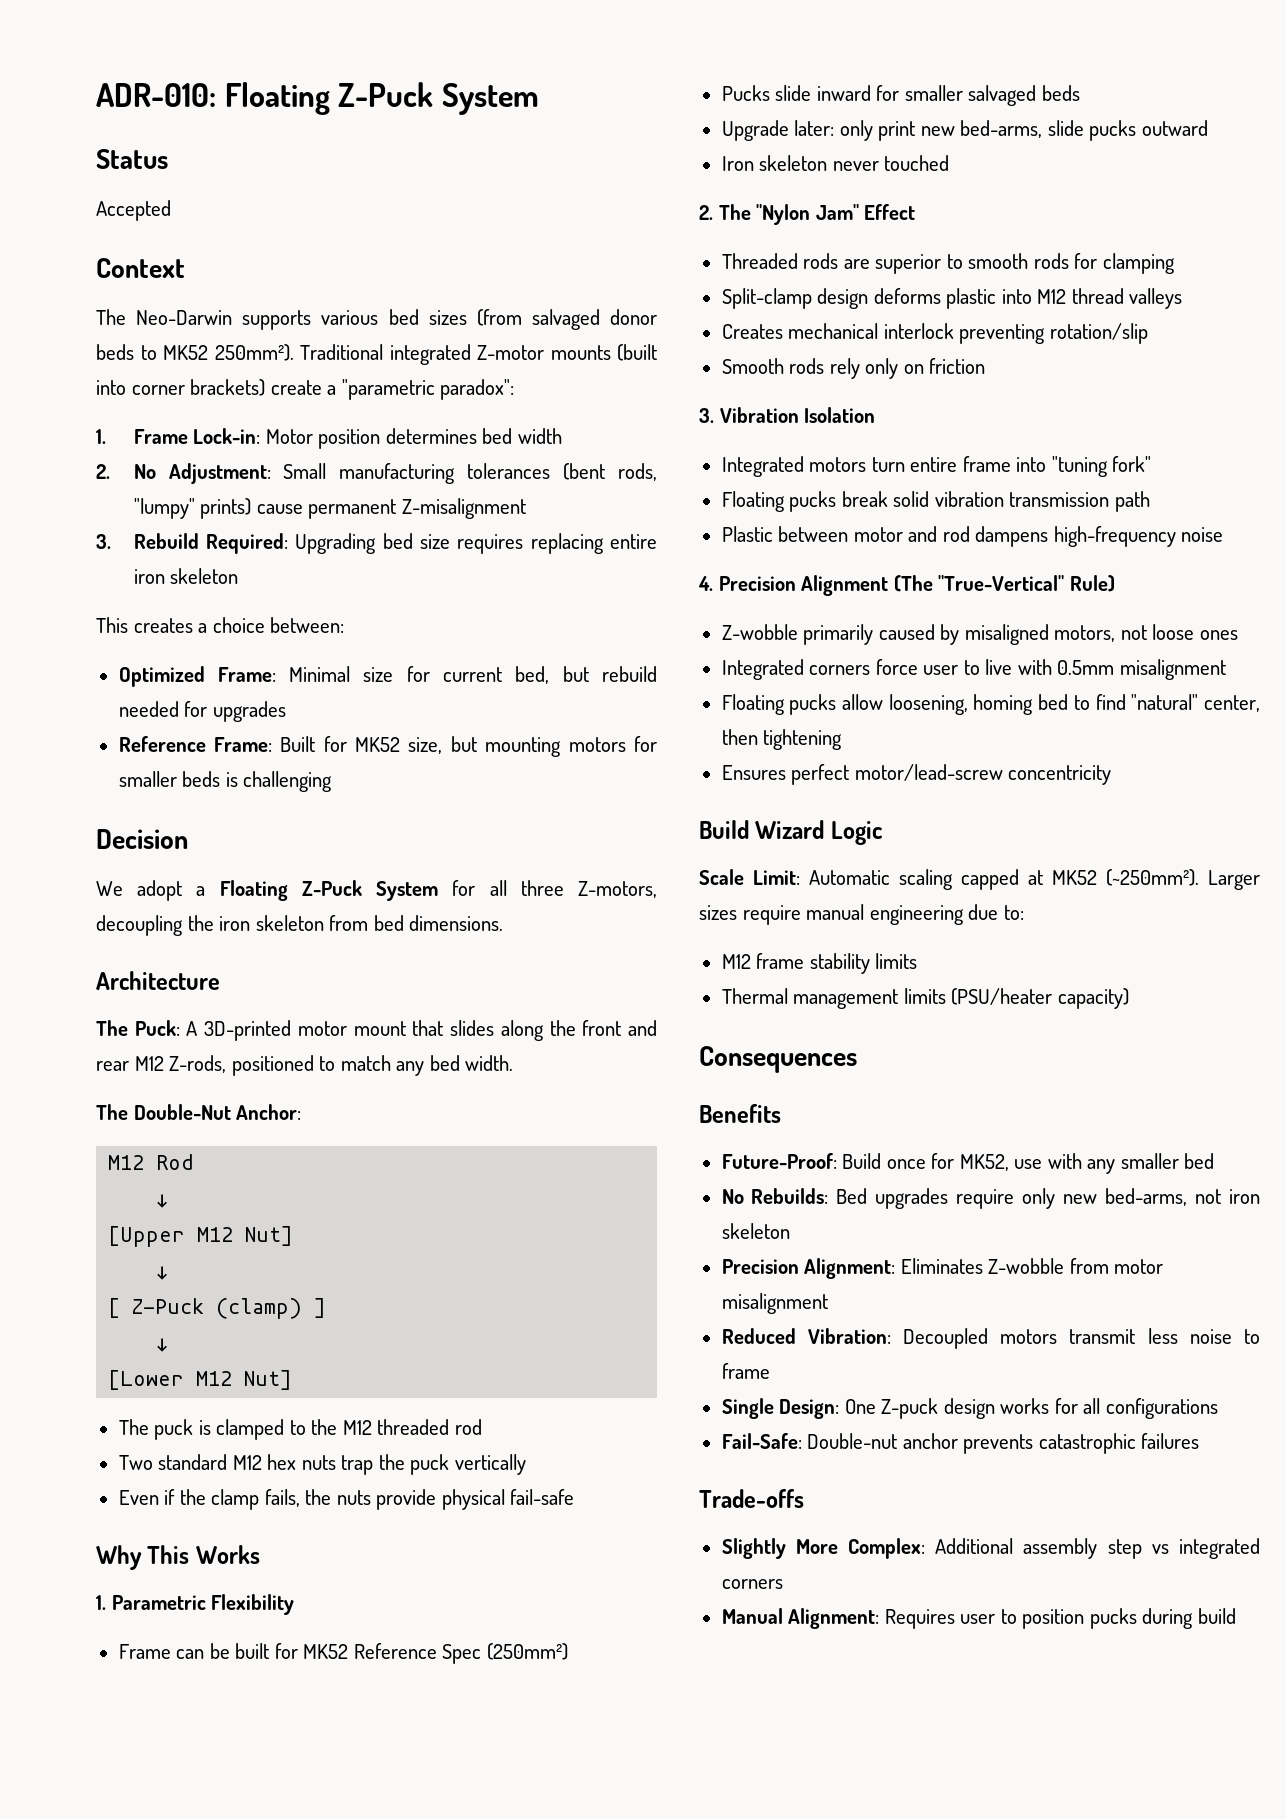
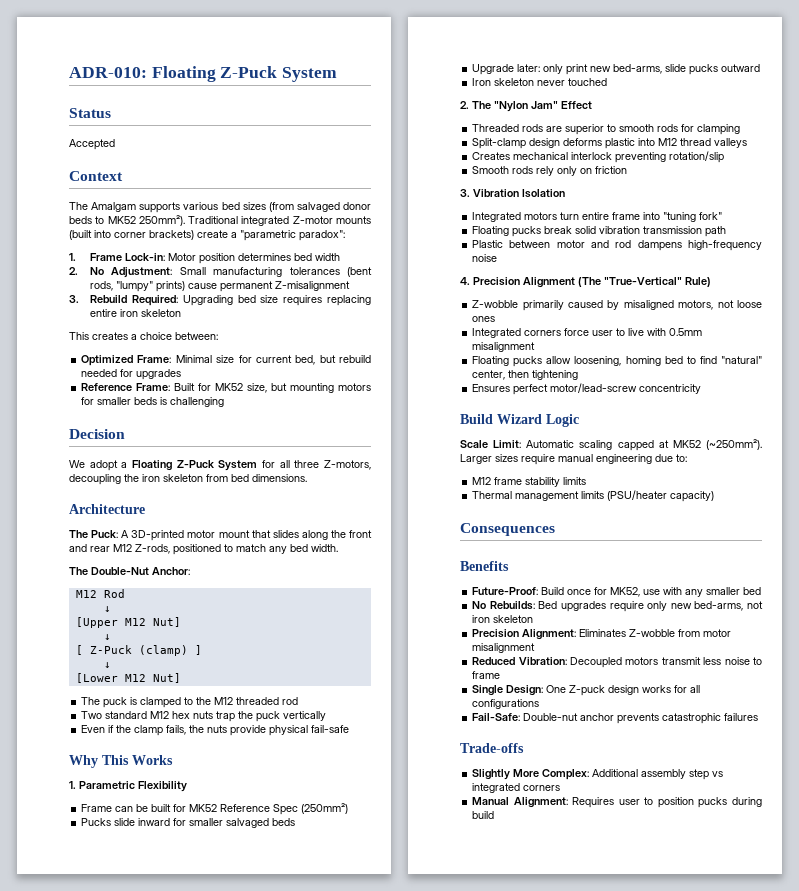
- The Neo-Darwin supports various bed sizes (from salvaged donor beds to MK52 250mm²).
+ The Amalgam supports various bed sizes (from salvaged donor beds to MK52 250mm²).

